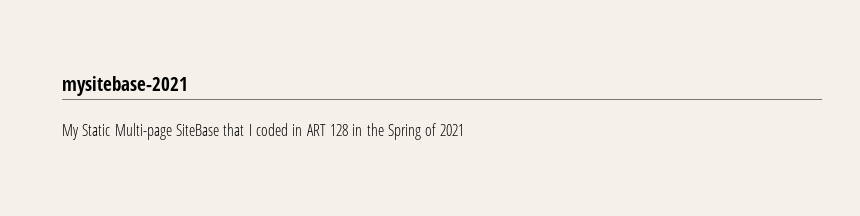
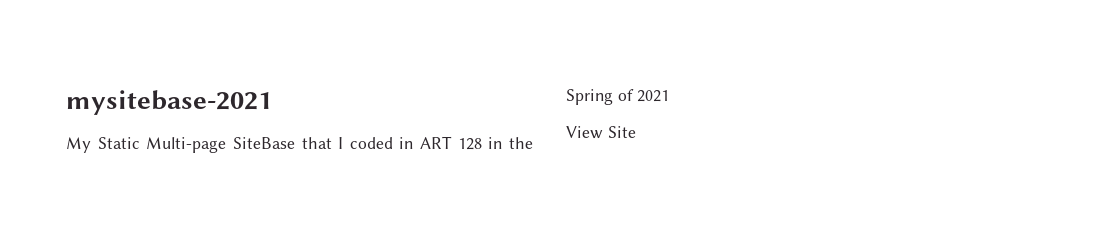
+ View Site

